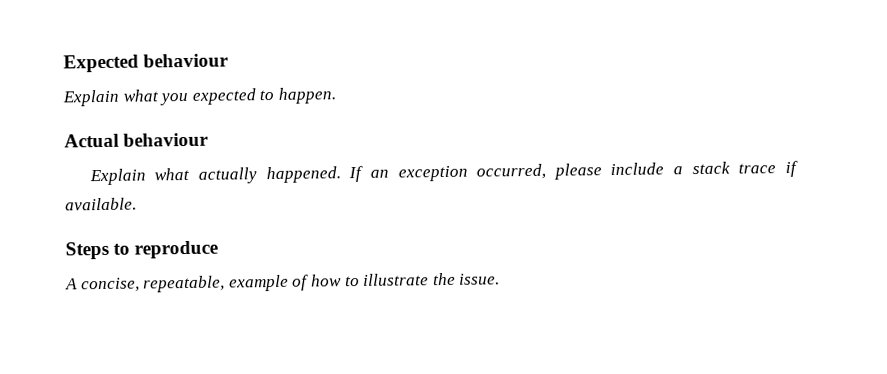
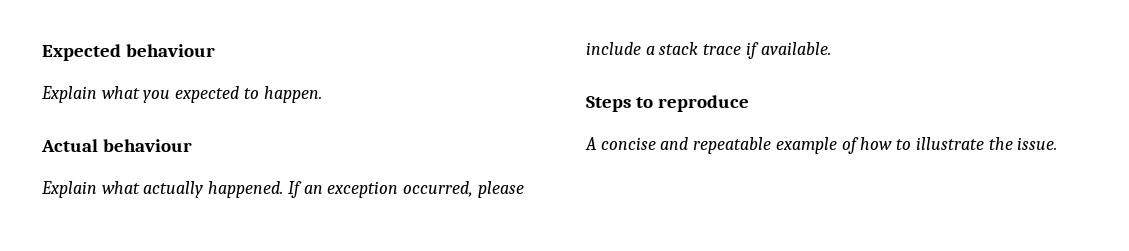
- A concise, repeatable, example of how to illustrate the issue.
+ A concise and repeatable example of how to illustrate the issue.

